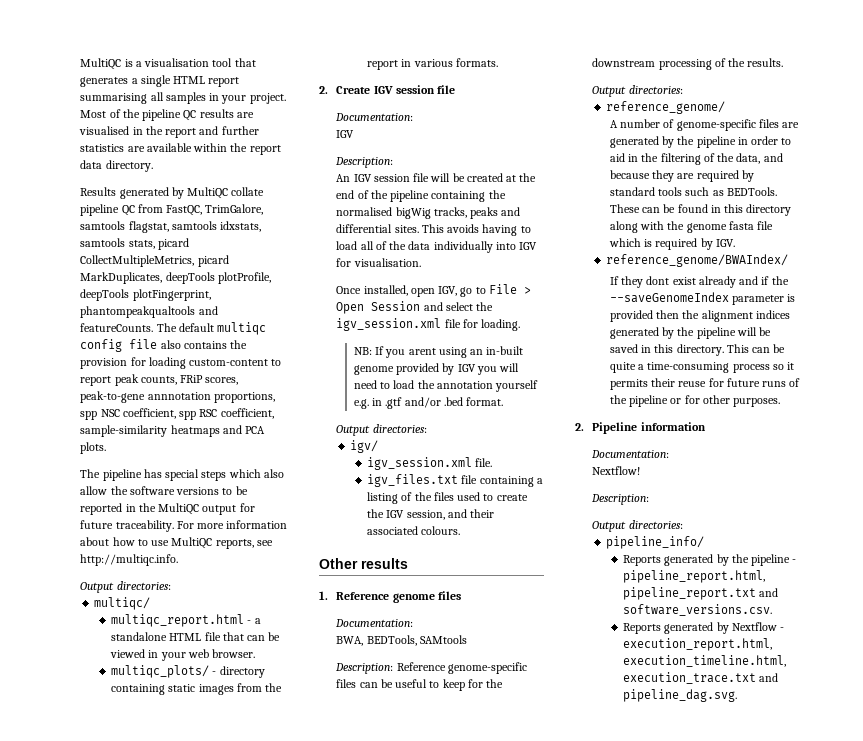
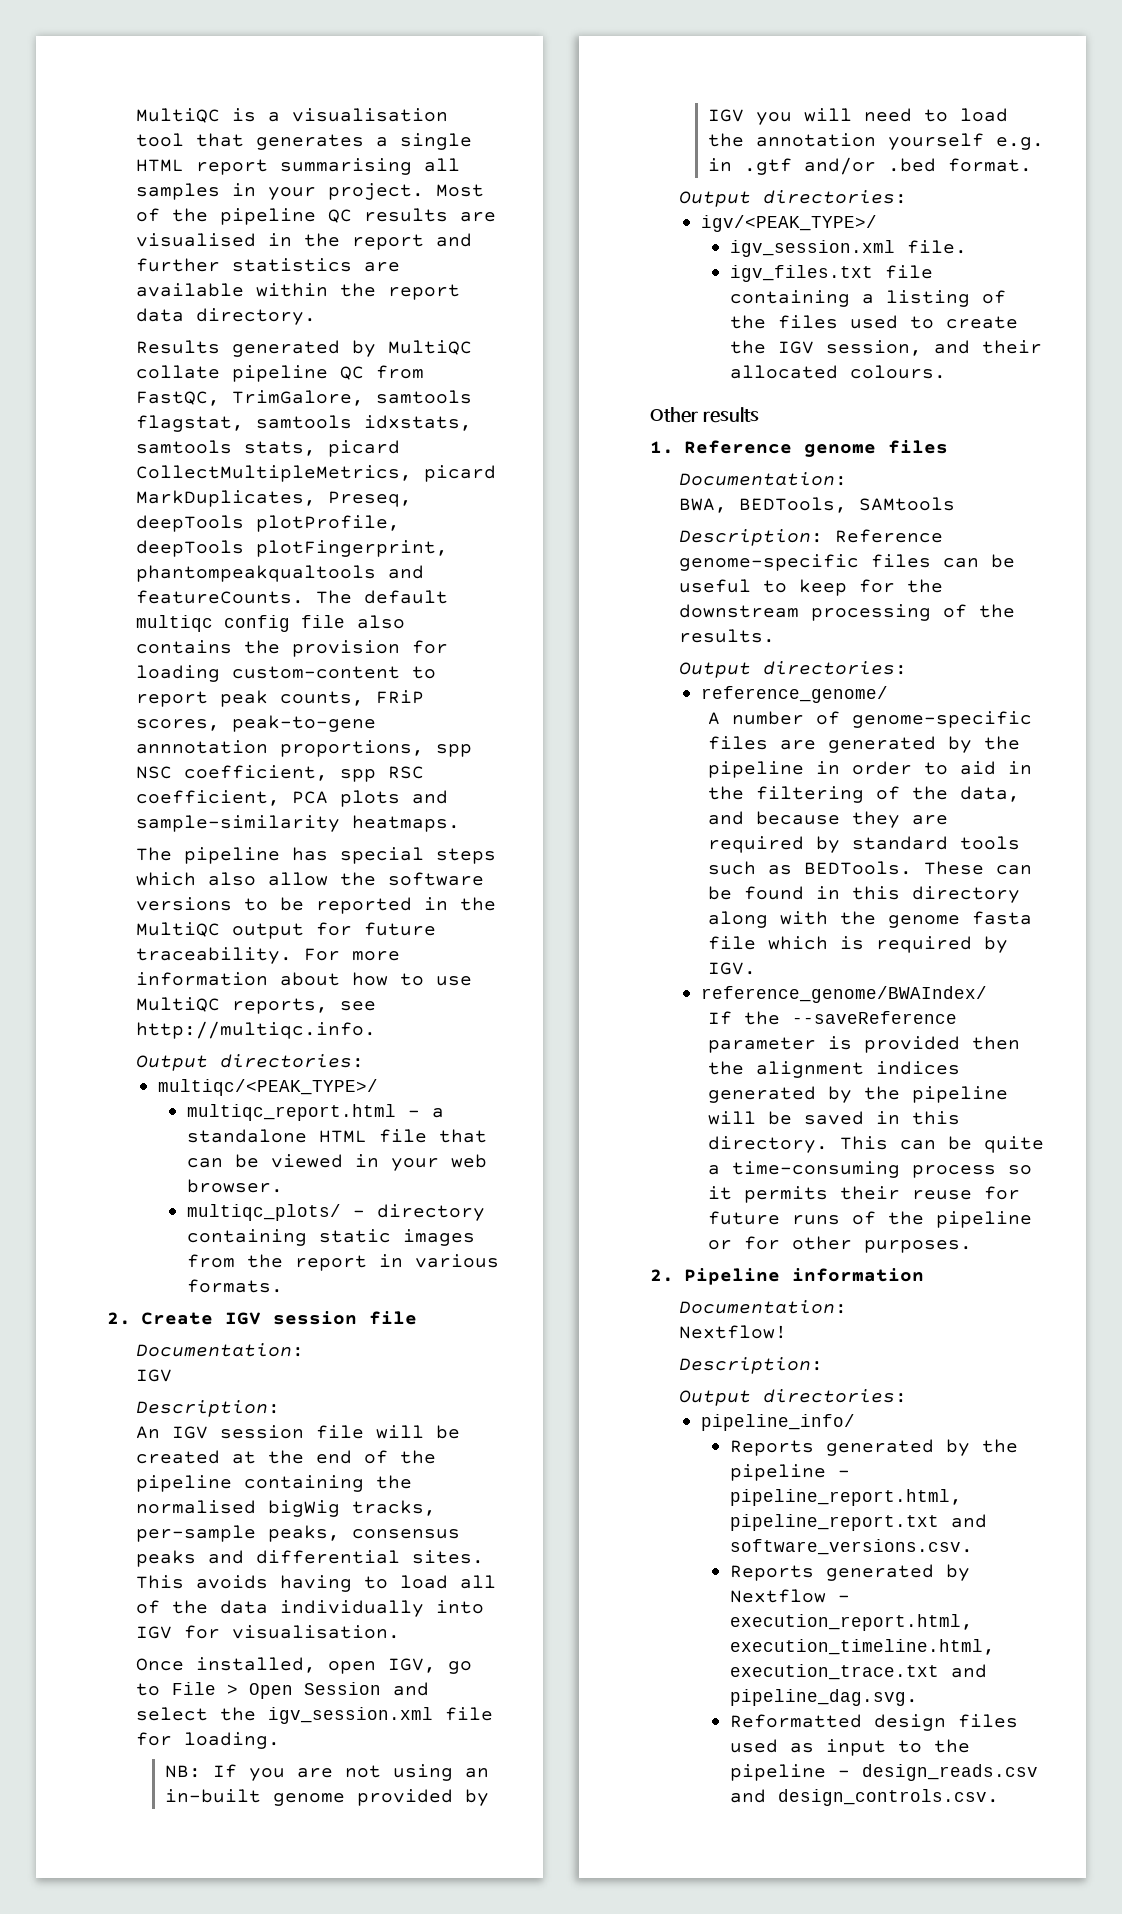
- Results generated by MultiQC collate pipeline QC from FastQC, TrimGalore, samtools flagstat, samtools idxstats, samtools stats, picard CollectMultipleMetrics, picard MarkDuplicates, deepTools plotProfile, deepTools plotFingerprint, phantompeakqualtools and featureCounts.
+ Results generated by MultiQC collate pipeline QC from FastQC, TrimGalore, samtools flagstat, samtools idxstats, samtools stats, picard CollectMultipleMetrics, picard MarkDuplicates, Preseq, deepTools plotProfile, deepTools plotFingerprint, phantompeakqualtools and featureCounts.
- The default multiqc config file also contains the provision for loading custom-content to report peak counts, FRiP scores, peak-to-gene annnotation proportions, spp NSC coefficient, spp RSC coefficient, sample-similarity heatmaps and PCA plots.
+ The default multiqc config file also contains the provision for loading custom-content to report peak counts, FRiP scores, peak-to-gene annnotation proportions, spp NSC coefficient, spp RSC coefficient, PCA plots and sample-similarity heatmaps.
- multiqc/
+ multiqc/<PEAK_TYPE>/
- An IGV session file will be created at the end of the pipeline containing the normalised bigWig tracks, peaks and differential sites.
+ An IGV session file will be created at the end of the pipeline containing the normalised bigWig tracks, per-sample peaks, consensus peaks and differential sites.
- NB: If you arent using an in-built genome provided by IGV you will need to load the annotation yourself e.g. in .gtf and/or .bed format.
+ NB: If you are not using an in-built genome provided by IGV you will need to load the annotation yourself e.g. in .gtf and/or .bed format.
- igv/
+ igv/<PEAK_TYPE>/
- igv_files.txt file containing a listing of the files used to create the IGV session, and their associated colours.
+ igv_files.txt file containing a listing of the files used to create the IGV session, and their allocated colours.
- If they dont exist already and if the --saveGenomeIndex parameter is provided then the alignment indices generated by the pipeline will be saved in this directory.
+ If the --saveReference parameter is provided then the alignment indices generated by the pipeline will be saved in this directory.
+ Reformatted design files used as input to the pipeline - design_reads.csv and design_controls.csv.

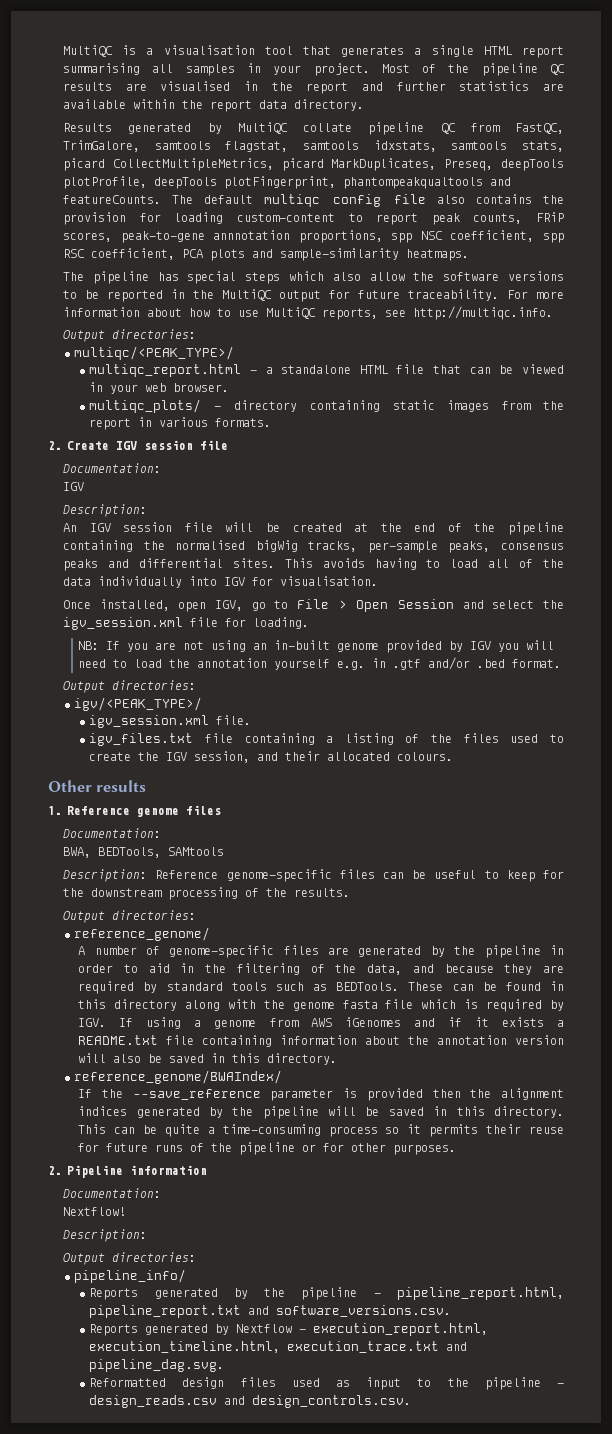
- These can be found in this directory along with the genome fasta file which is required by IGV.
+ These can be found in this directory along with the genome fasta file which is required by IGV. If using a genome from AWS iGenomes and if it exists a README.txt file containing information about the annotation version will also be saved in this directory.
- If the --saveReference parameter is provided then the alignment indices generated by the pipeline will be saved in this directory.
+ If the --save_reference parameter is provided then the alignment indices generated by the pipeline will be saved in this directory.

